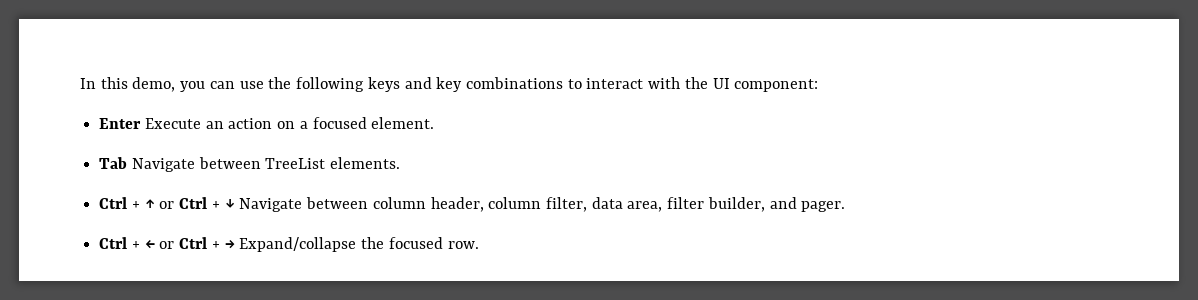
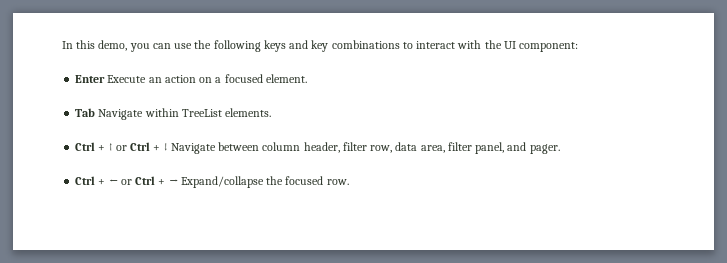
- Tab Navigate between TreeList elements.
+ Tab Navigate within TreeList elements.
- Ctrl + ↑ or Ctrl + ↓ Navigate between column header, column filter, data area, filter builder, and pager.
+ Ctrl + ↑ or Ctrl + ↓ Navigate between column header, filter row, data area, filter panel, and pager.

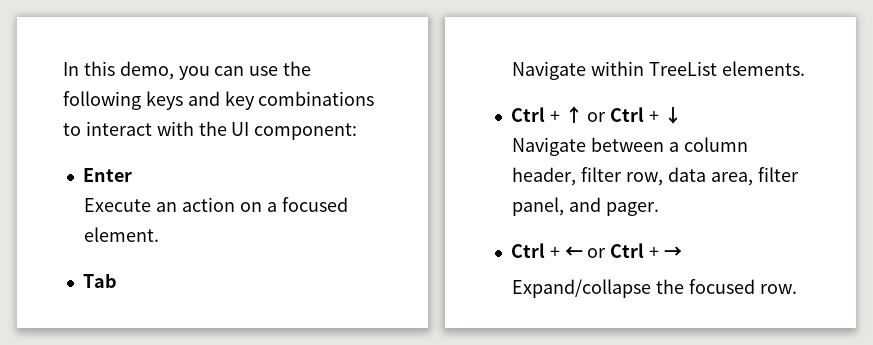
- Enter Execute an action on a focused element.
+ Enter
+ Execute an action on a focused element.
- Tab Navigate within TreeList elements.
+ Tab
+ Navigate within TreeList elements.
- Ctrl + ↑ or Ctrl + ↓ Navigate between column header, filter row, data area, filter panel, and pager.
+ Ctrl + ↑ or Ctrl + ↓
+ Navigate between a column header, filter row, data area, filter panel, and pager.
- Ctrl + ← or Ctrl + → Expand/collapse the focused row.
+ Ctrl + ← or Ctrl + →
+ Expand/collapse the focused row.

